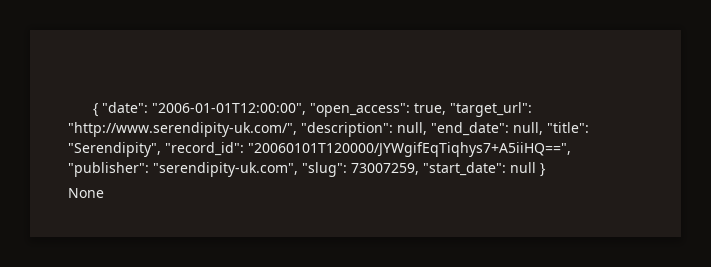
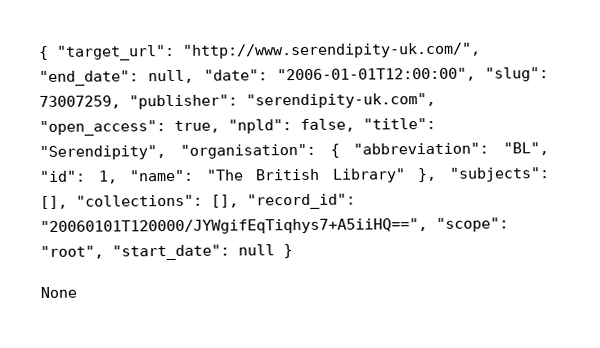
- { "date": "2006-01-01T12:00:00", "open_access": true, "target_url": "http://www.serendipity-uk.com/", "description": null, "end_date": null, "title": "Serendipity", "record_id": "20060101T120000/JYWgifEqTiqhys7+A5iiHQ==", "publisher": "serendipity-uk.com", "slug": 73007259, "start_date": null }
+ { "target_url": "http://www.serendipity-uk.com/", "end_date": null, "date": "2006-01-01T12:00:00", "slug": 73007259, "publisher": "serendipity-uk.com", "open_access": true, "npld": false, "title": "Serendipity", "organisation": { "abbreviation": "BL", "id": 1, "name": "The British Library" }, "subjects": [], "collections": [], "record_id": "20060101T120000/JYWgifEqTiqhys7+A5iiHQ==", "scope": "root", "start_date": null }

